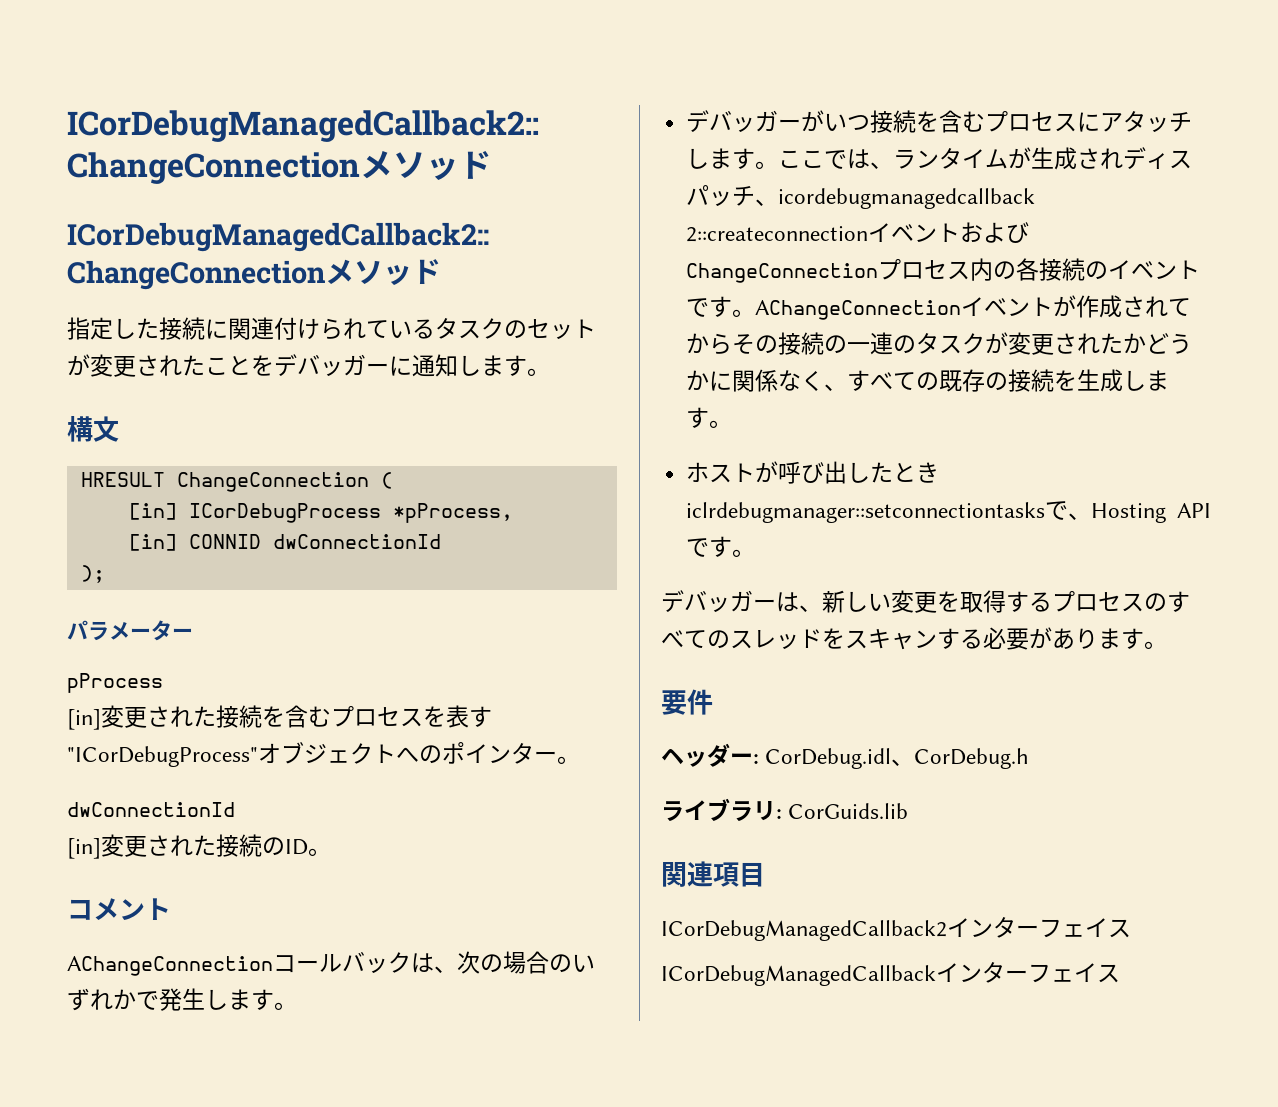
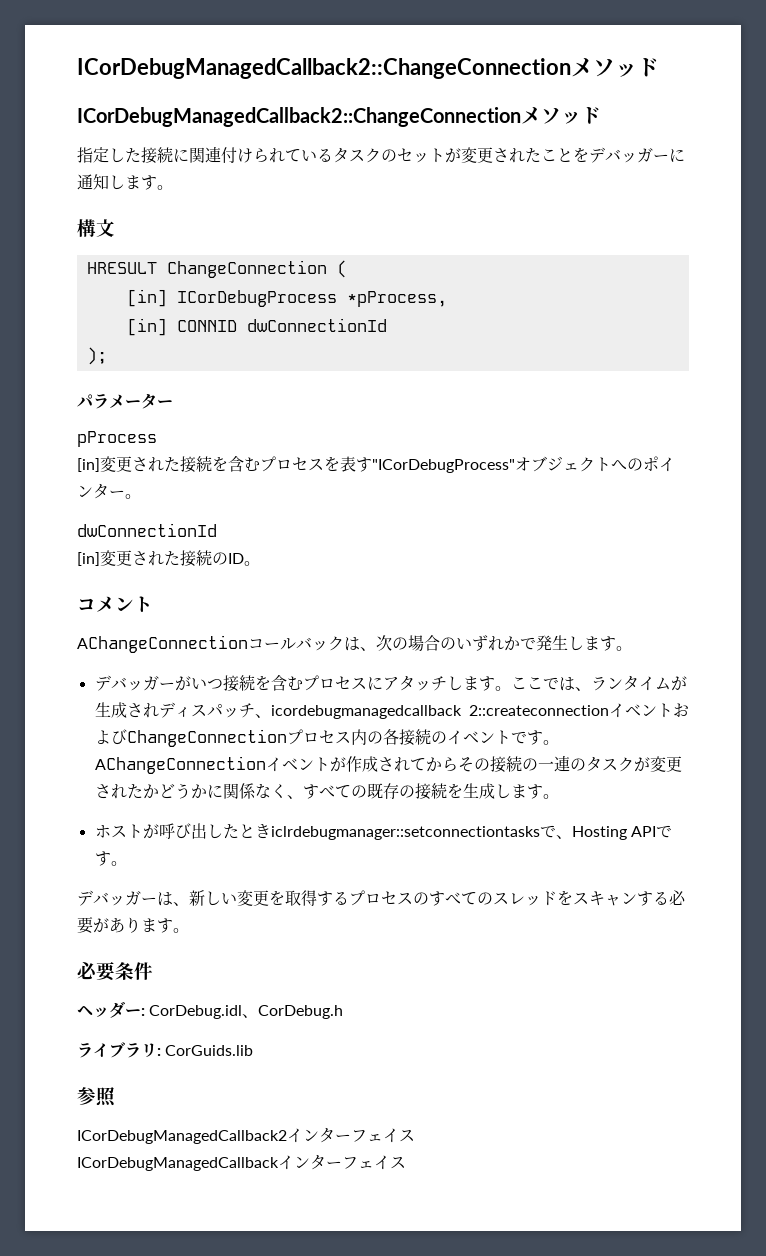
- 要件
+ 必要条件
- 関連項目
+ 参照

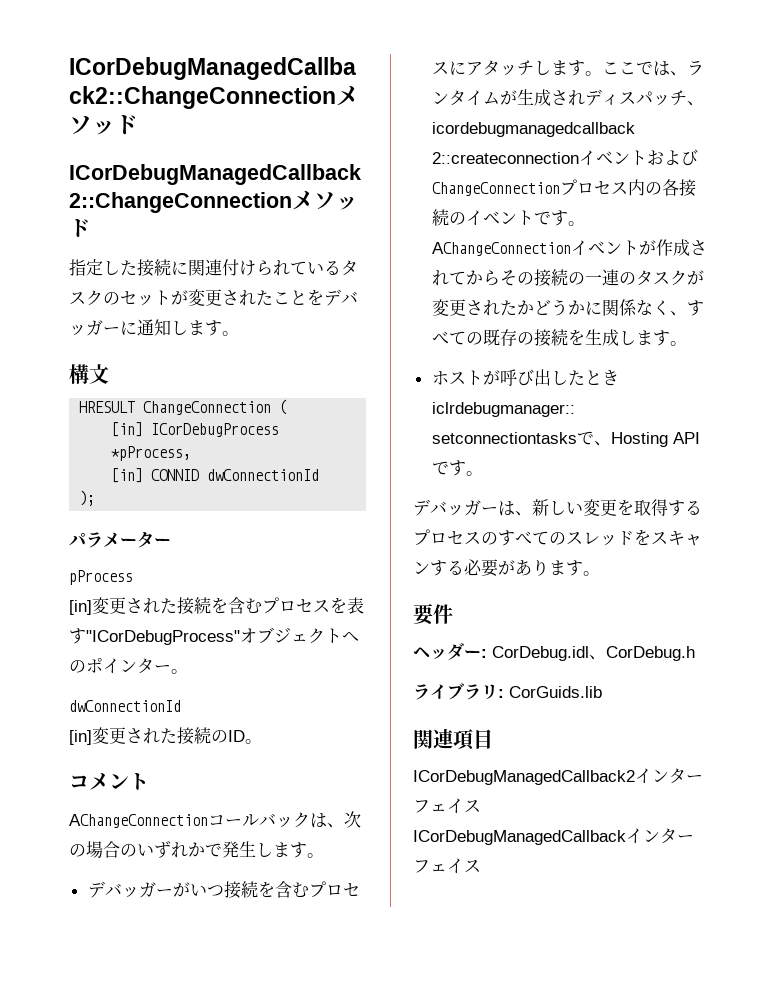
- 必要条件
+ 要件
- 参照
+ 関連項目

